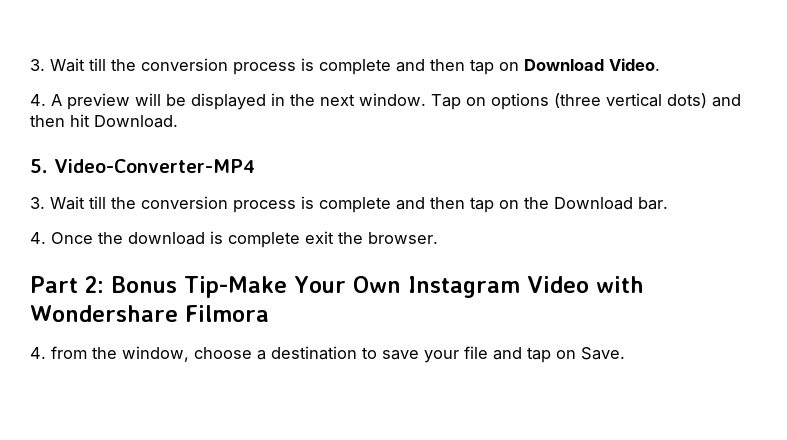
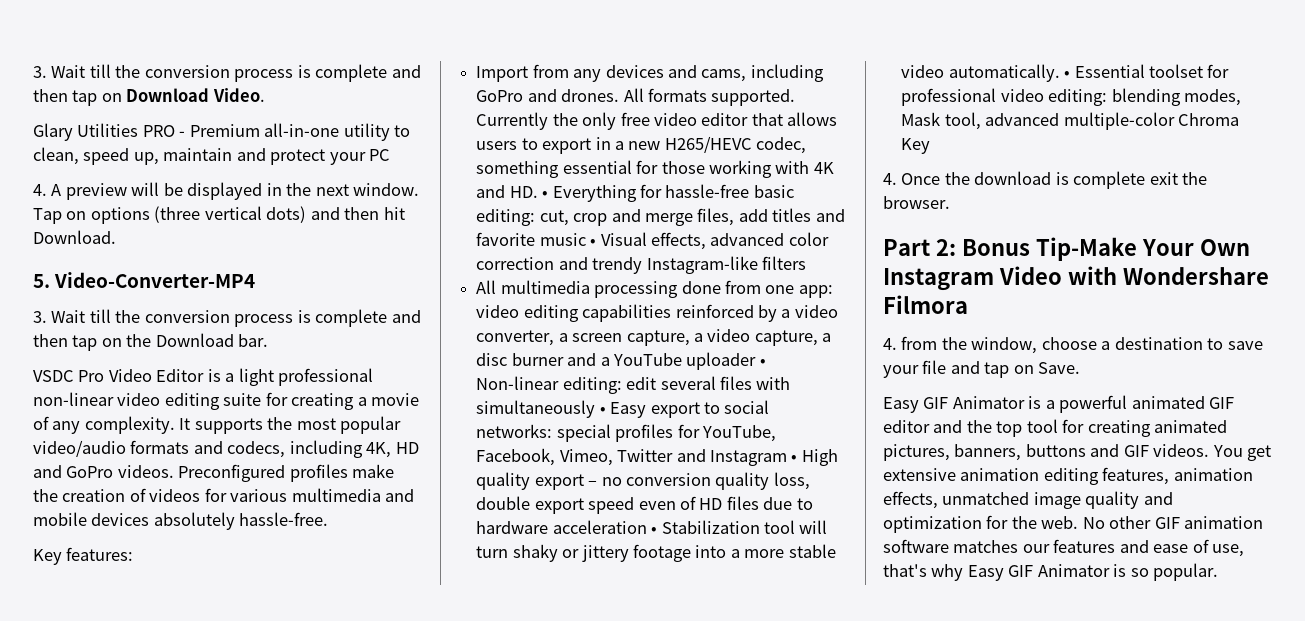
+ Glary Utilities PRO - Premium all-in-one utility to clean, speed up, maintain and protect your PC
+ VSDC Pro Video Editor is a light professional non-linear video editing suite for creating a movie of any complexity. It supports the most popular video/audio formats and codecs, including 4K, HD and GoPro videos. Preconfigured profiles make the creation of videos for various multimedia and mobile devices absolutely hassle-free.
+ Key features:
+ Import from any devices and cams, including GoPro and drones. All formats supported. Сurrently the only free video editor that allows users to export in a new H265/HEVC codec, something essential for those working with 4K and HD. • Everything for hassle-free basic editing: cut, crop and merge files, add titles and favorite music • Visual effects, advanced color correction and trendy Instagram-like filters
+ All multimedia processing done from one app: video editing capabilities reinforced by a video converter, a screen capture, a video capture, a disc burner and a YouTube uploader • Non-linear editing: edit several files with simultaneously • Easy export to social networks: special profiles for YouTube, Facebook, Vimeo, Twitter and Instagram • High quality export – no conversion quality loss, double export speed even of HD files due to hardware acceleration • Stabilization tool will turn shaky or jittery footage into a more stable video automatically. • Essential toolset for professional video editing: blending modes, Mask tool, advanced multiple-color Chroma Key
+ Easy GIF Animator is a powerful animated GIF editor and the top tool for creating animated pictures, banners, buttons and GIF videos. You get extensive animation editing features, animation effects, unmatched image quality and optimization for the web. No other GIF animation software matches our features and ease of use, that's why Easy GIF Animator is so popular.

